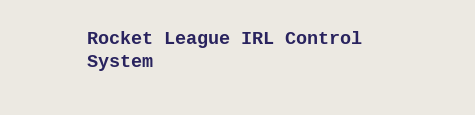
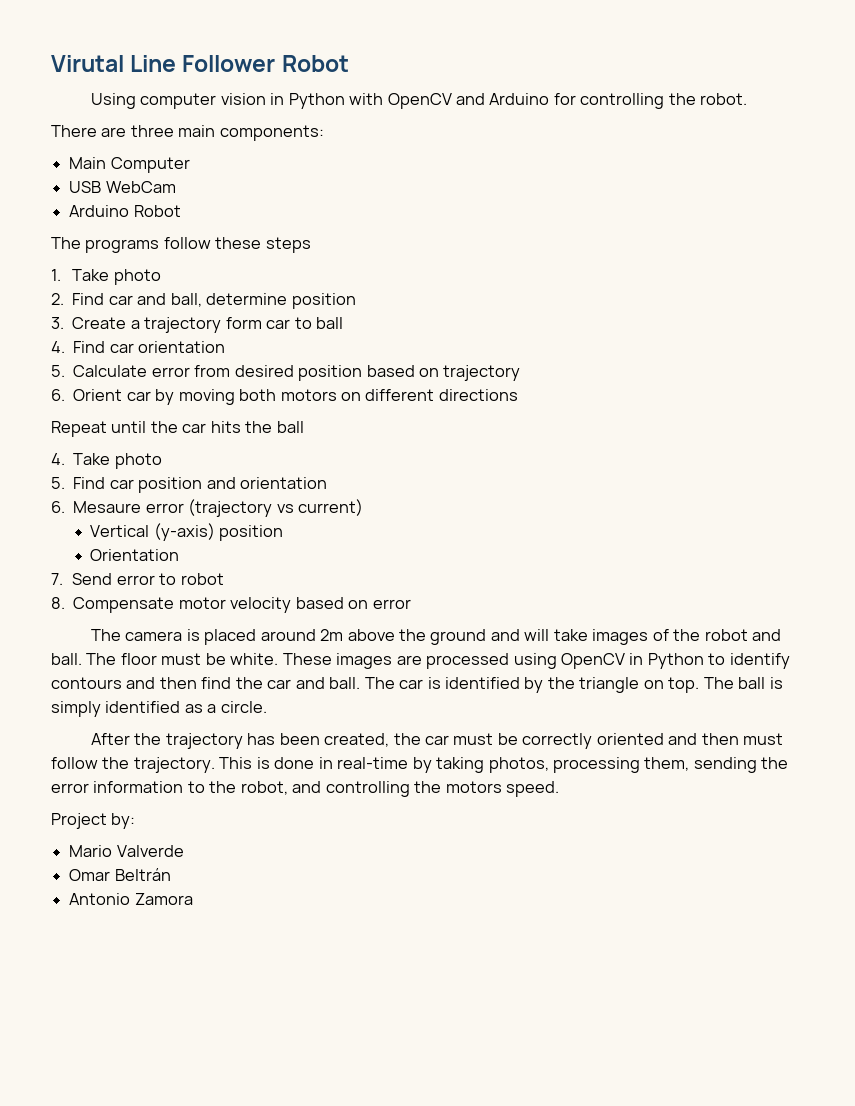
- Rocket League IRL Control System
+ Virutal Line Follower Robot
+ Using computer vision in Python with OpenCV and Arduino for controlling the robot.
+ There are three main components:
+ Main Computer
+ USB WebCam
+ Arduino Robot
+ The programs follow these steps
+ 1. Take photo
+ 2. Find car and ball, determine position
+ 3. Create a trajectory form car to ball
+ 4. Find car orientation
+ 5. Calculate error from desired position based on trajectory
+ 6. Orient car by moving both motors on different directions
+ Repeat until the car hits the ball
+ 4. Take photo
+ 5. Find car position and orientation
+ 6. Mesaure error (trajectory vs current)
+ Vertical (y-axis) position
+ Orientation
+ 7. Send error to robot
+ 8. Compensate motor velocity based on error
+ The camera is placed around 2m above the ground and will take images of the robot and ball. The floor must be white. These images are processed using OpenCV in Python to identify contours and then find the car and ball. The car is identified by the triangle on top. The ball is simply identified as a circle.
+ After the trajectory has been created, the car must be correctly oriented and then must follow the trajectory. This is done in real-time by taking photos, processing them, sending the error information to the robot, and controlling the motors speed.
+ Project by:
+ Mario Valverde
+ Omar Beltrán
+ Antonio Zamora

